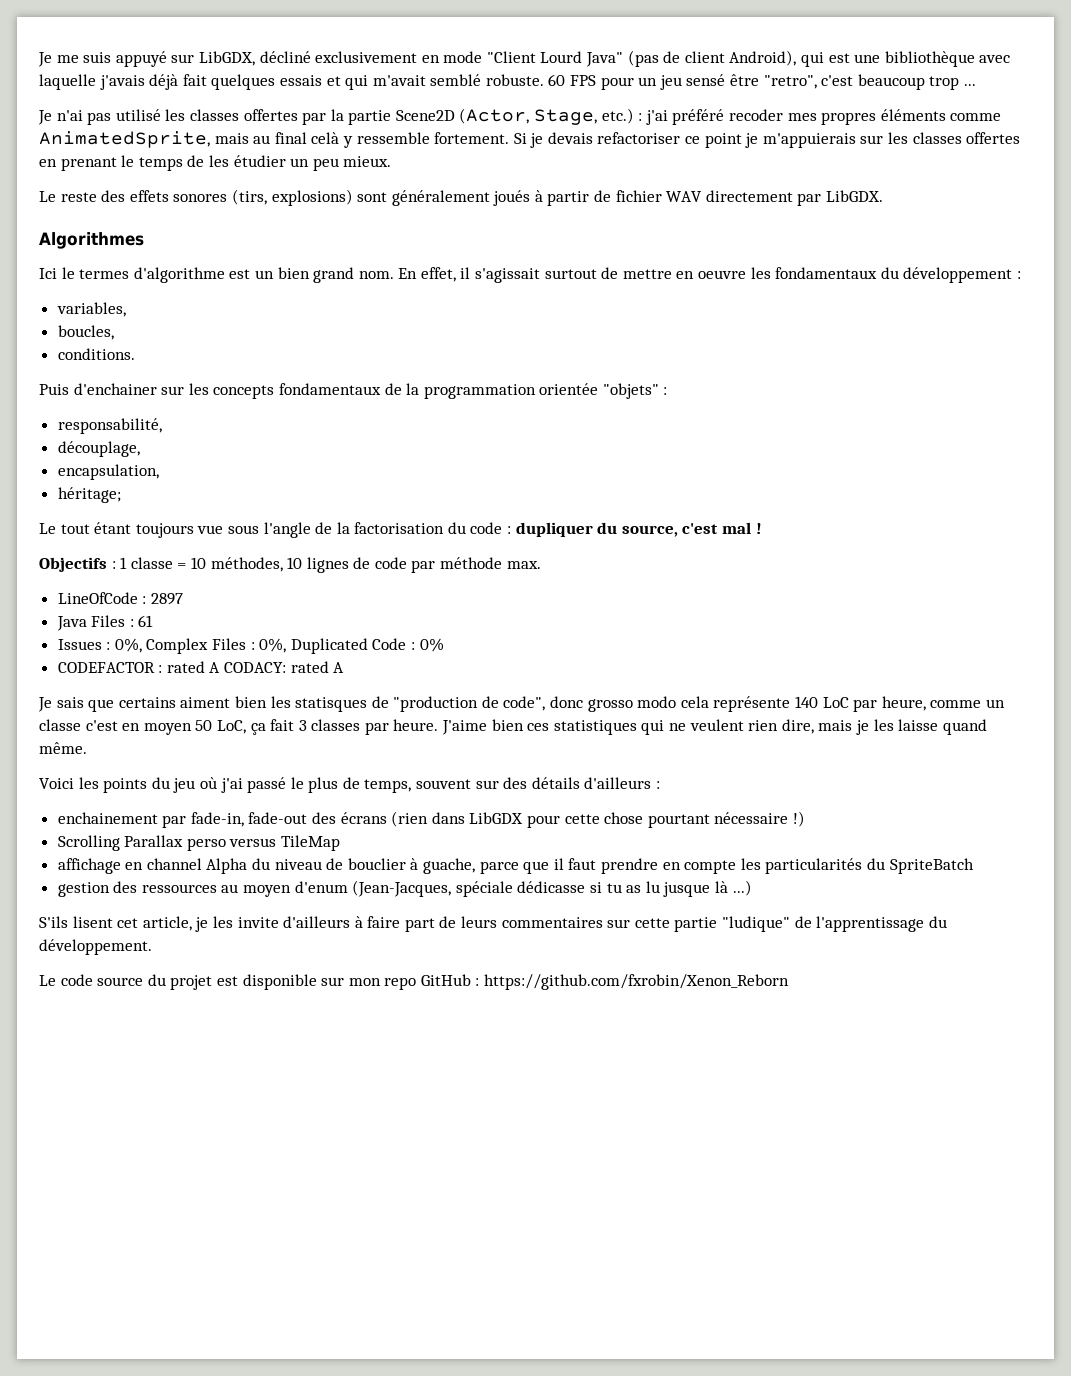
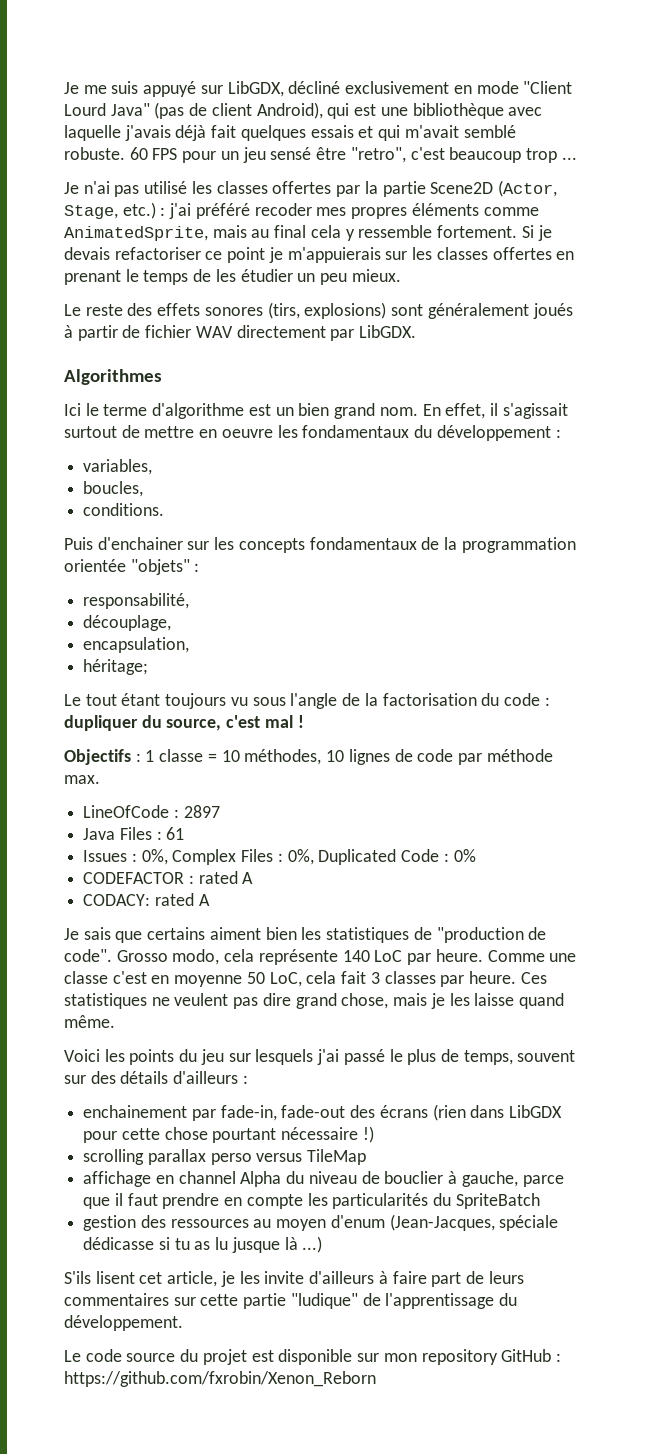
- Je n'ai pas utilisé les classes offertes par la partie Scene2D (Actor, Stage, etc.) : j'ai préféré recoder mes propres éléments comme AnimatedSprite, mais au final celà y ressemble fortement.
+ Je n'ai pas utilisé les classes offertes par la partie Scene2D (Actor, Stage, etc.) : j'ai préféré recoder mes propres éléments comme AnimatedSprite, mais au final cela y ressemble fortement.
- Ici le termes d'algorithme est un bien grand nom.
+ Ici le terme d'algorithme est un bien grand nom.
- Le tout étant toujours vue sous l'angle de la factorisation du code : dupliquer du source, c'est mal !
+ Le tout étant toujours vu sous l'angle de la factorisation du code : dupliquer du source, c'est mal !
- CODEFACTOR : rated A CODACY: rated A
+ CODEFACTOR : rated A
+ CODACY: rated A
- Je sais que certains aiment bien les statisques de "production de code", donc grosso modo cela représente 140 LoC par heure, comme un classe c'est en moyen 50 LoC, ça fait 3 classes par heure.
+ Je sais que certains aiment bien les statistiques de "production de code". Grosso modo, cela représente 140 LoC par heure. Comme une classe c'est en moyenne 50 LoC, cela fait 3 classes par heure.
- J'aime bien ces statistiques qui ne veulent rien dire, mais je les laisse quand même.
+ Ces statistiques ne veulent pas dire grand chose, mais je les laisse quand même.
- Voici les points du jeu où j'ai passé le plus de temps, souvent sur des détails d'ailleurs :
+ Voici les points du jeu sur lesquels j'ai passé le plus de temps, souvent sur des détails d'ailleurs :
- Scrolling Parallax perso versus TileMap
+ scrolling parallax perso versus TileMap
- affichage en channel Alpha du niveau de bouclier à guache, parce que il faut prendre en compte les particularités du SpriteBatch
+ affichage en channel Alpha du niveau de bouclier à gauche, parce que il faut prendre en compte les particularités du SpriteBatch
- Le code source du projet est disponible sur mon repo GitHub : https://github.com/fxrobin/Xenon_Reborn
+ Le code source du projet est disponible sur mon repository GitHub : https://github.com/fxrobin/Xenon_Reborn

